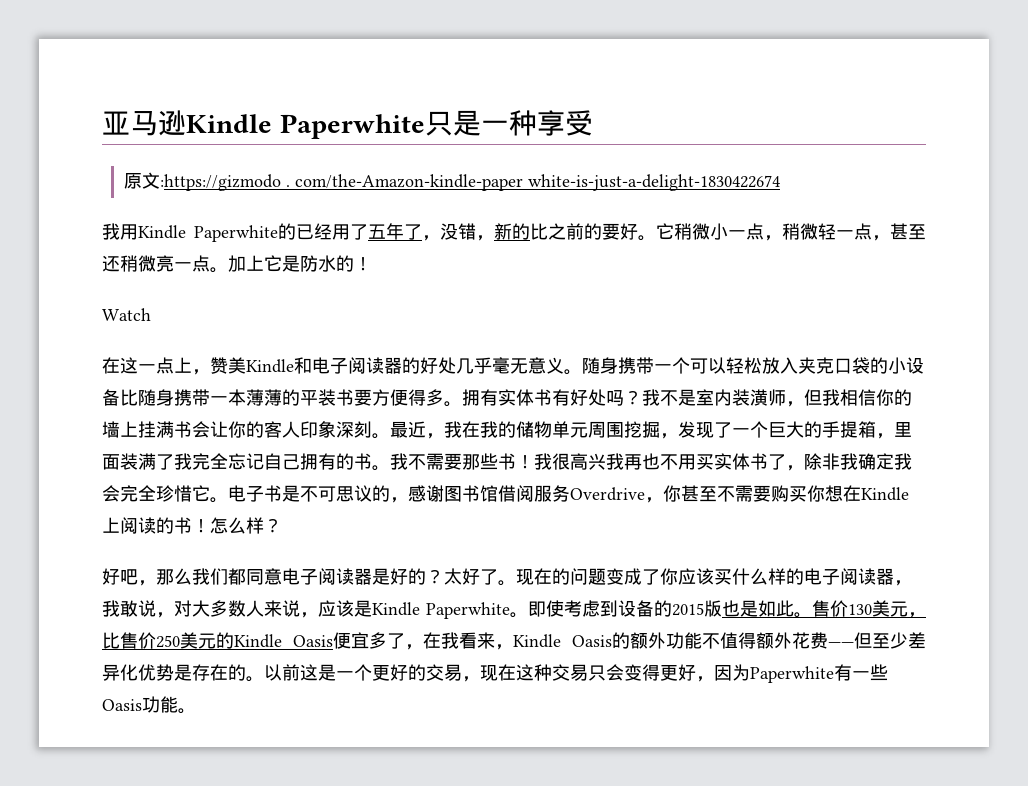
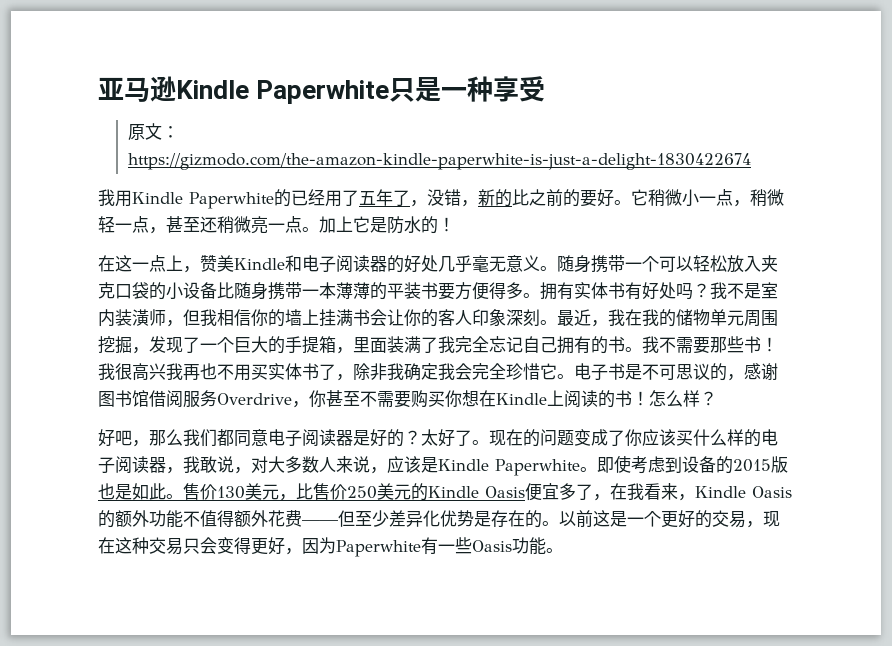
- 原文:https://gizmodo . com/the-Amazon-kindle-paper white-is-just-a-delight-1830422674
+ 原文：https://gizmodo.com/the-amazon-kindle-paperwhite-is-just-a-delight-1830422674
- Watch

